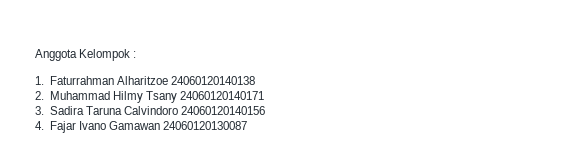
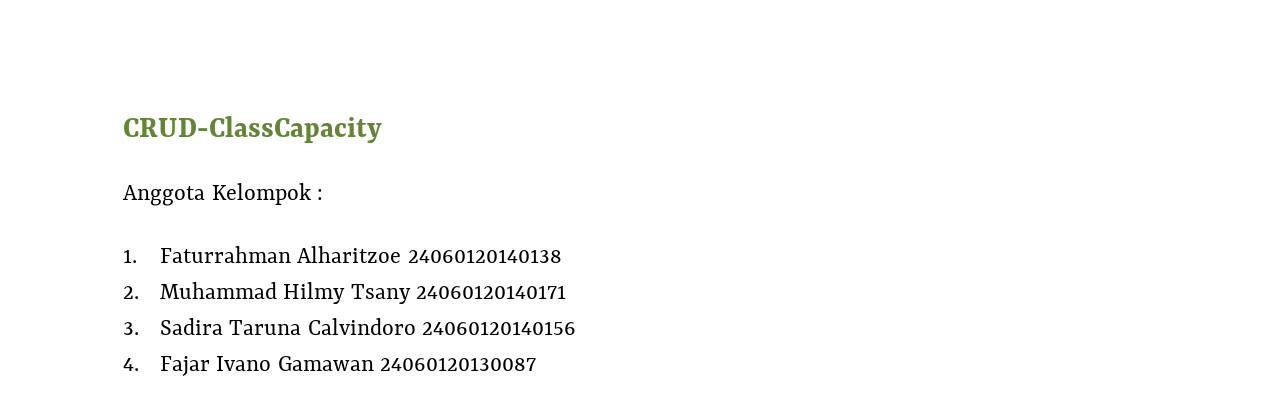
+ CRUD-ClassCapacity

